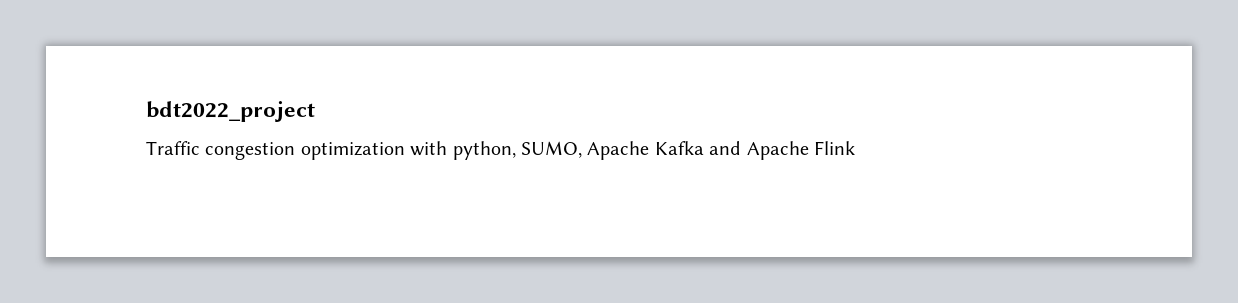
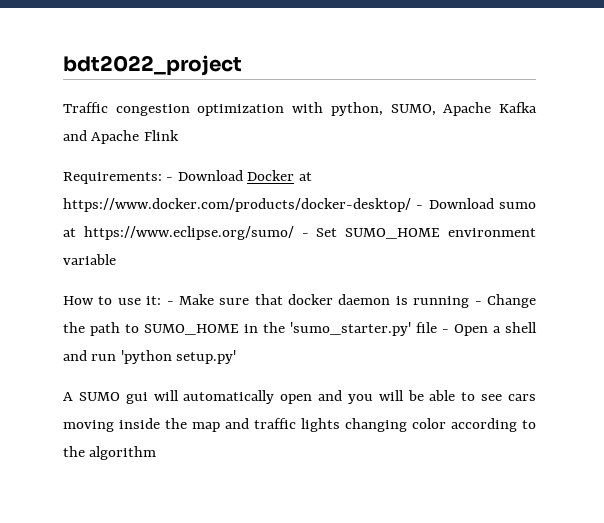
+ Requirements: - Download Docker at https://www.docker.com/products/docker-desktop/ - Download sumo at https://www.eclipse.org/sumo/ - Set SUMO_HOME environment variable
+ How to use it: - Make sure that docker daemon is running - Change the path to SUMO_HOME in the 'sumo_starter.py' file - Open a shell and run 'python setup.py'
+ A SUMO gui will automatically open and you will be able to see cars moving inside the map and traffic lights changing color according to the algorithm

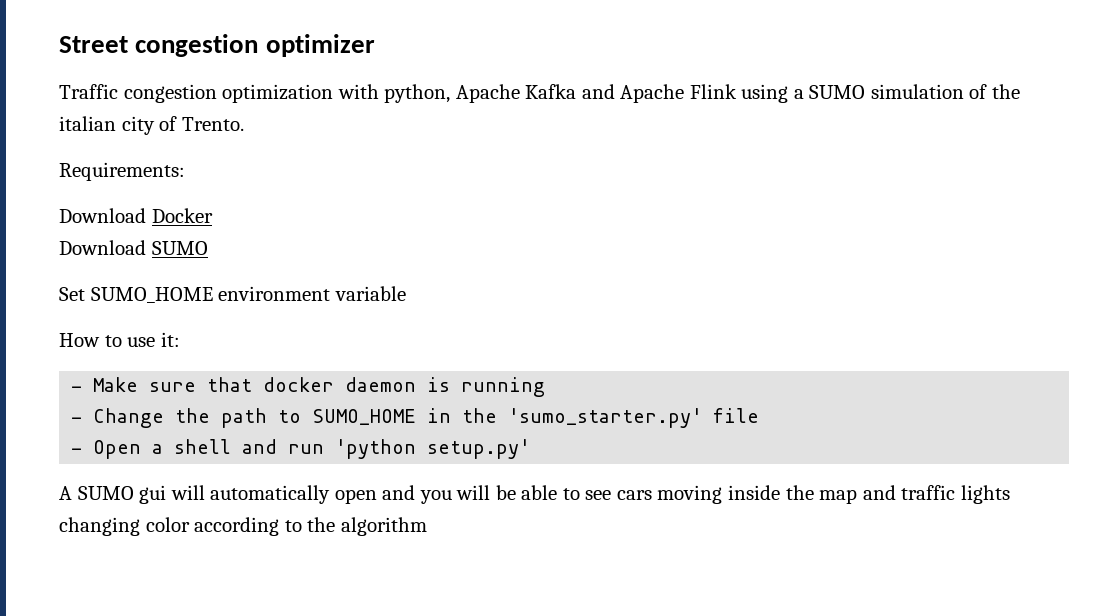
- bdt2022_project
+ Street congestion optimizer
- Traffic congestion optimization with python, SUMO, Apache Kafka and Apache Flink
+ Traffic congestion optimization with python, Apache Kafka and Apache Flink using a SUMO simulation of the italian city of Trento.
- Requirements: - Download Docker at https://www.docker.com/products/docker-desktop/ - Download sumo at https://www.eclipse.org/sumo/ - Set SUMO_HOME environment variable
+ Requirements:
+ Download Docker
+ Download SUMO
+ Set SUMO_HOME environment variable
- How to use it: - Make sure that docker daemon is running - Change the path to SUMO_HOME in the 'sumo_starter.py' file - Open a shell and run 'python setup.py'
+ How to use it:
+ - Make sure that docker daemon is running
+ - Change the path to SUMO_HOME in the 'sumo_starter.py' file
+ - Open a shell and run 'python setup.py'

